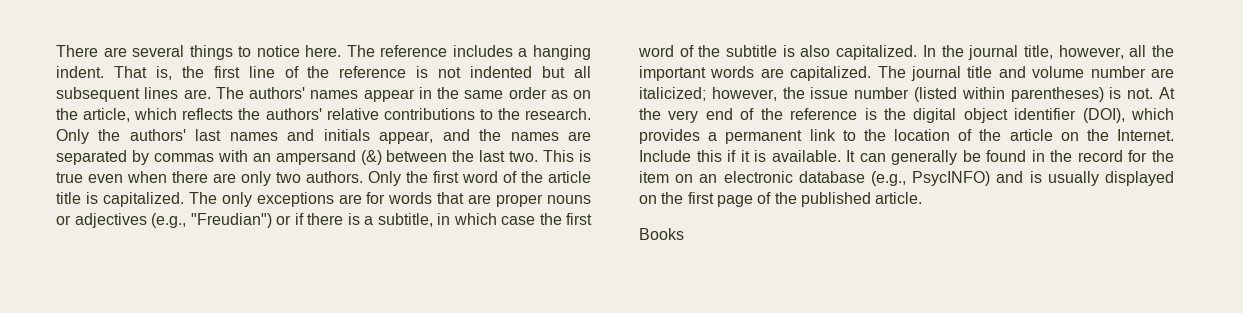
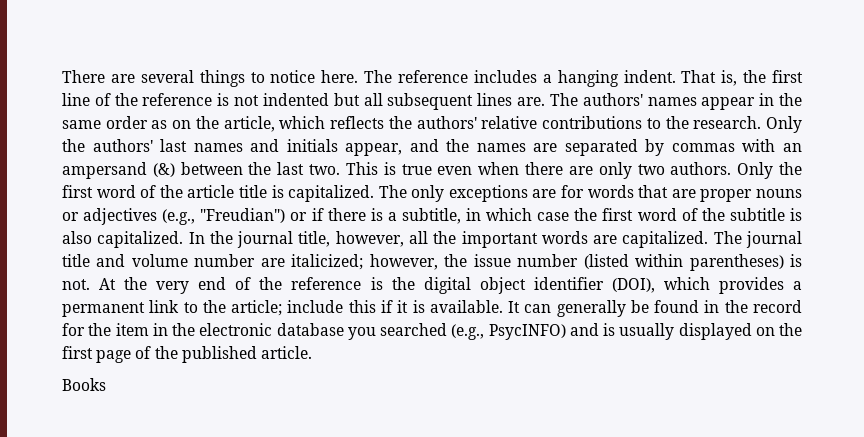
- At the very end of the reference is the digital object identifier (DOI), which provides a permanent link to the location of the article on the Internet. Include this if it is available.
+ At the very end of the reference is the digital object identifier (DOI), which provides a permanent link to the article; include this if it is available.
- It can generally be found in the record for the item on an electronic database (e.g., PsycINFO) and is usually displayed on the first page of the published article.
+ It can generally be found in the record for the item in the electronic database you searched (e.g., PsycINFO) and is usually displayed on the first page of the published article.

